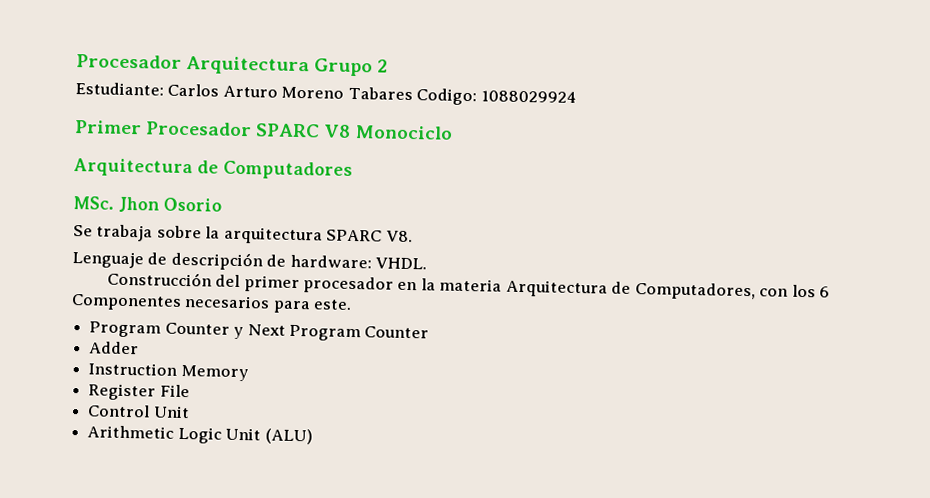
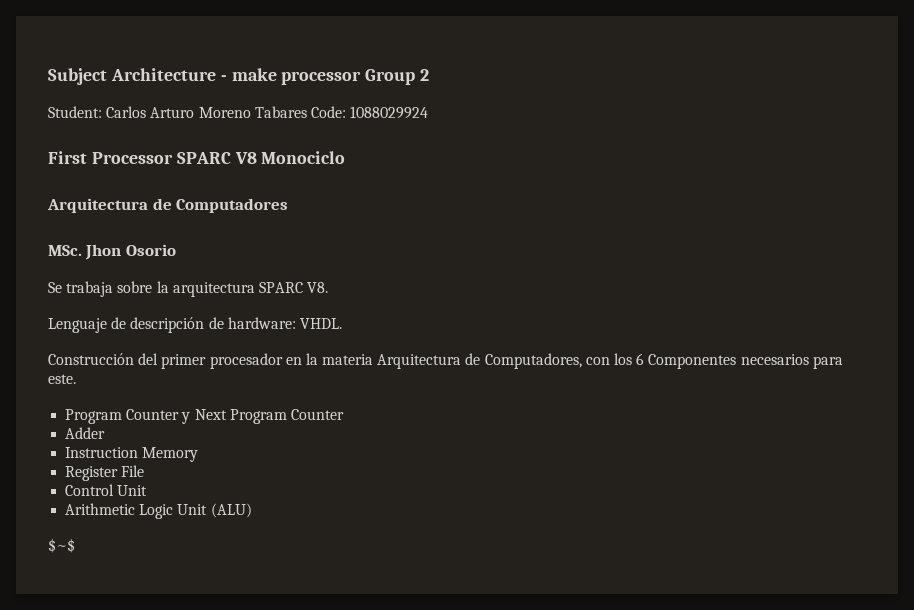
- Procesador Arquitectura Grupo 2
+ Subject Architecture - make processor Group 2
- Estudiante: Carlos Arturo Moreno Tabares Codigo: 1088029924
+ Student: Carlos Arturo Moreno Tabares Code: 1088029924
- Primer Procesador SPARC V8 Monociclo
+ First Processor SPARC V8 Monociclo
+ $~$

